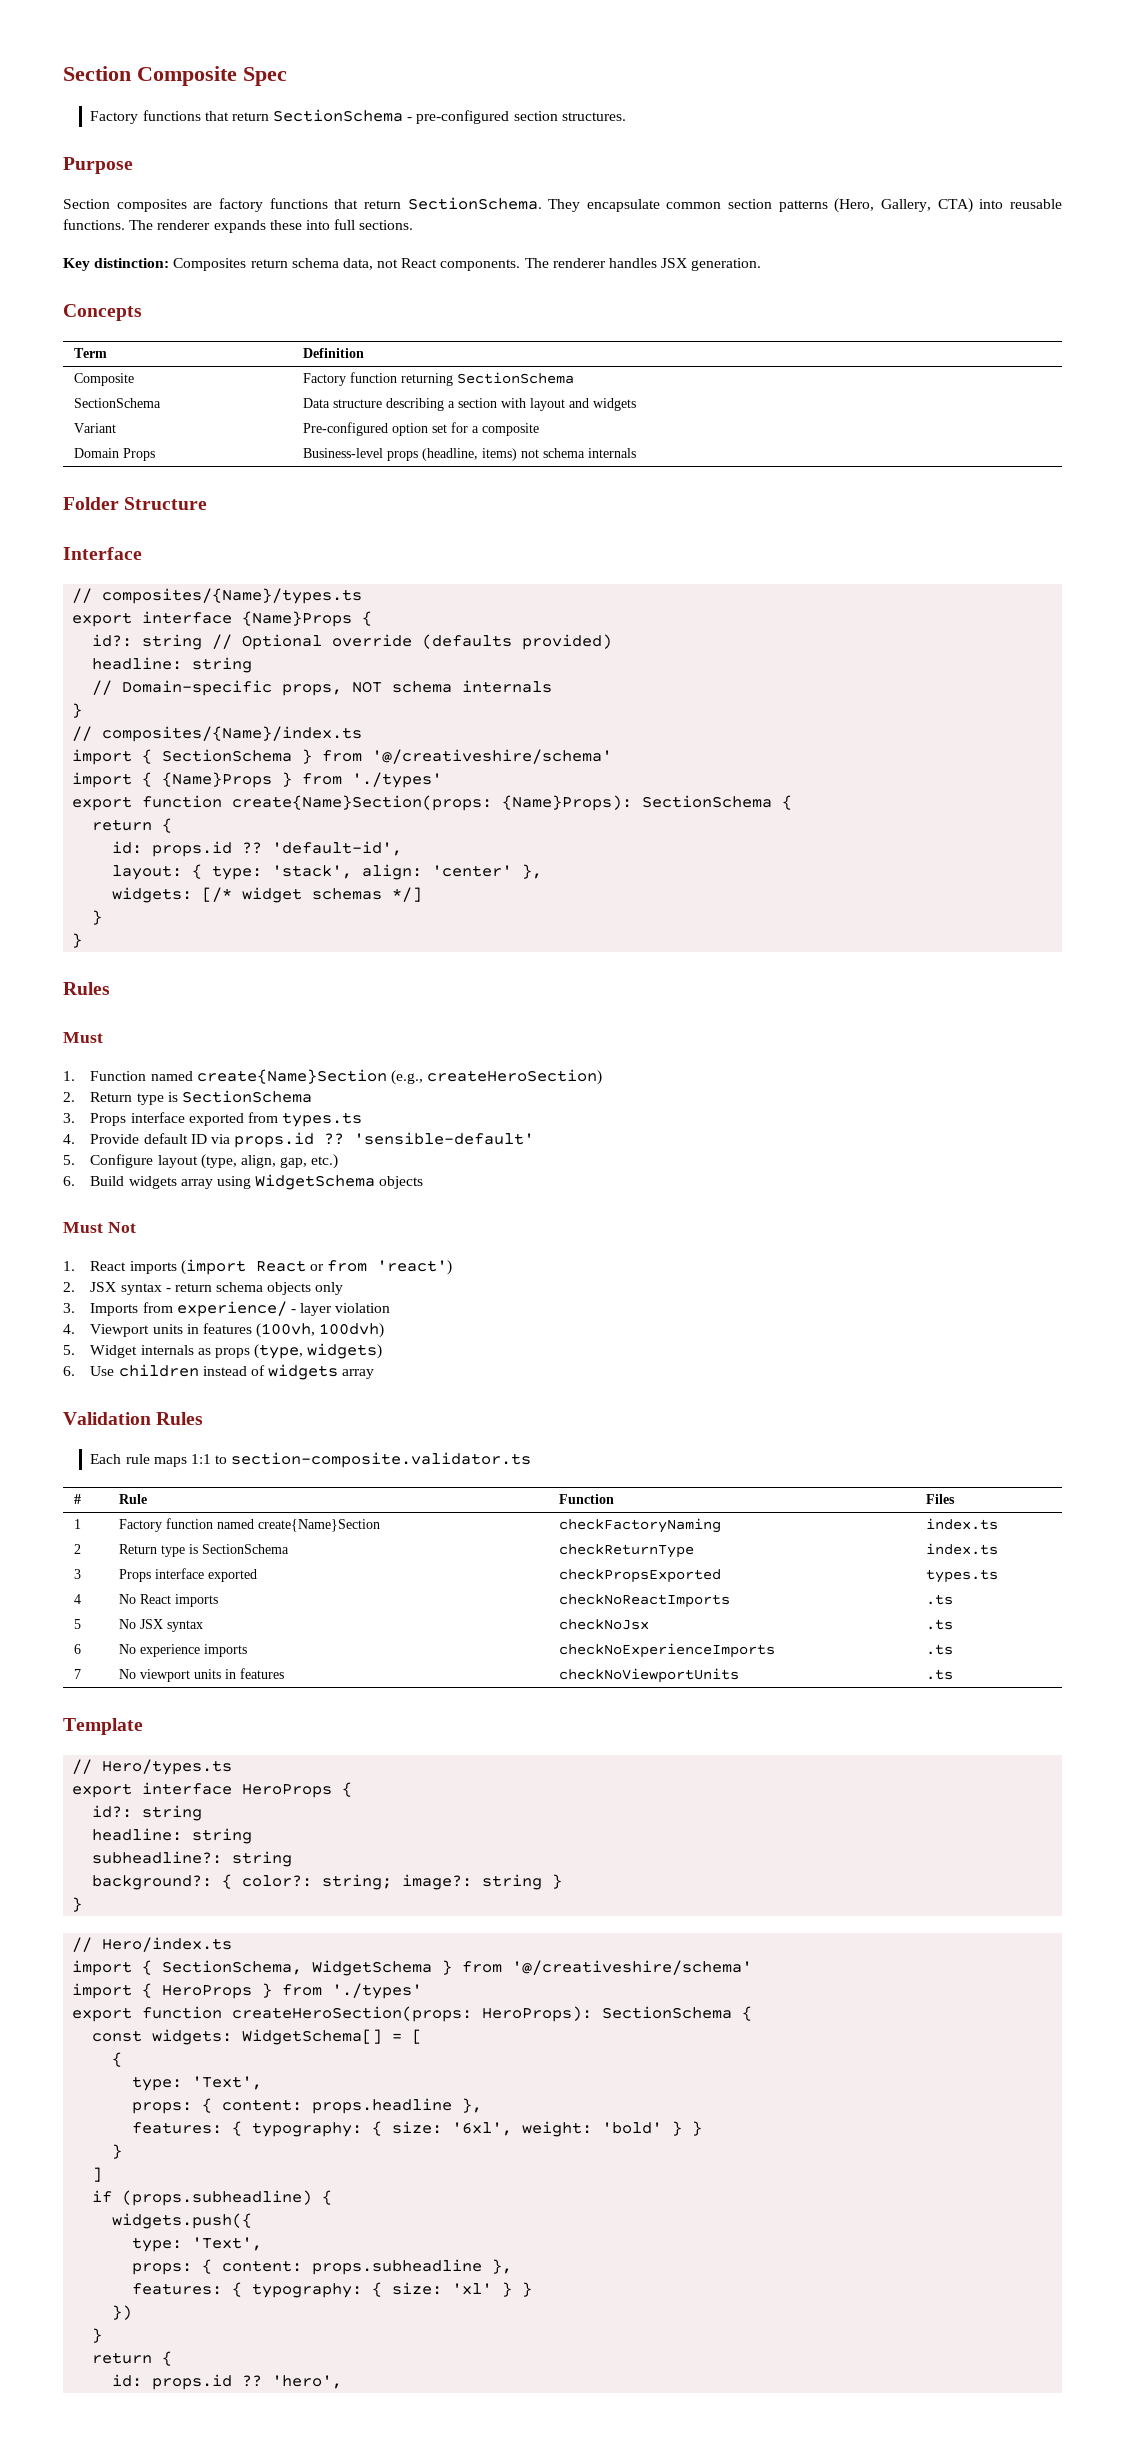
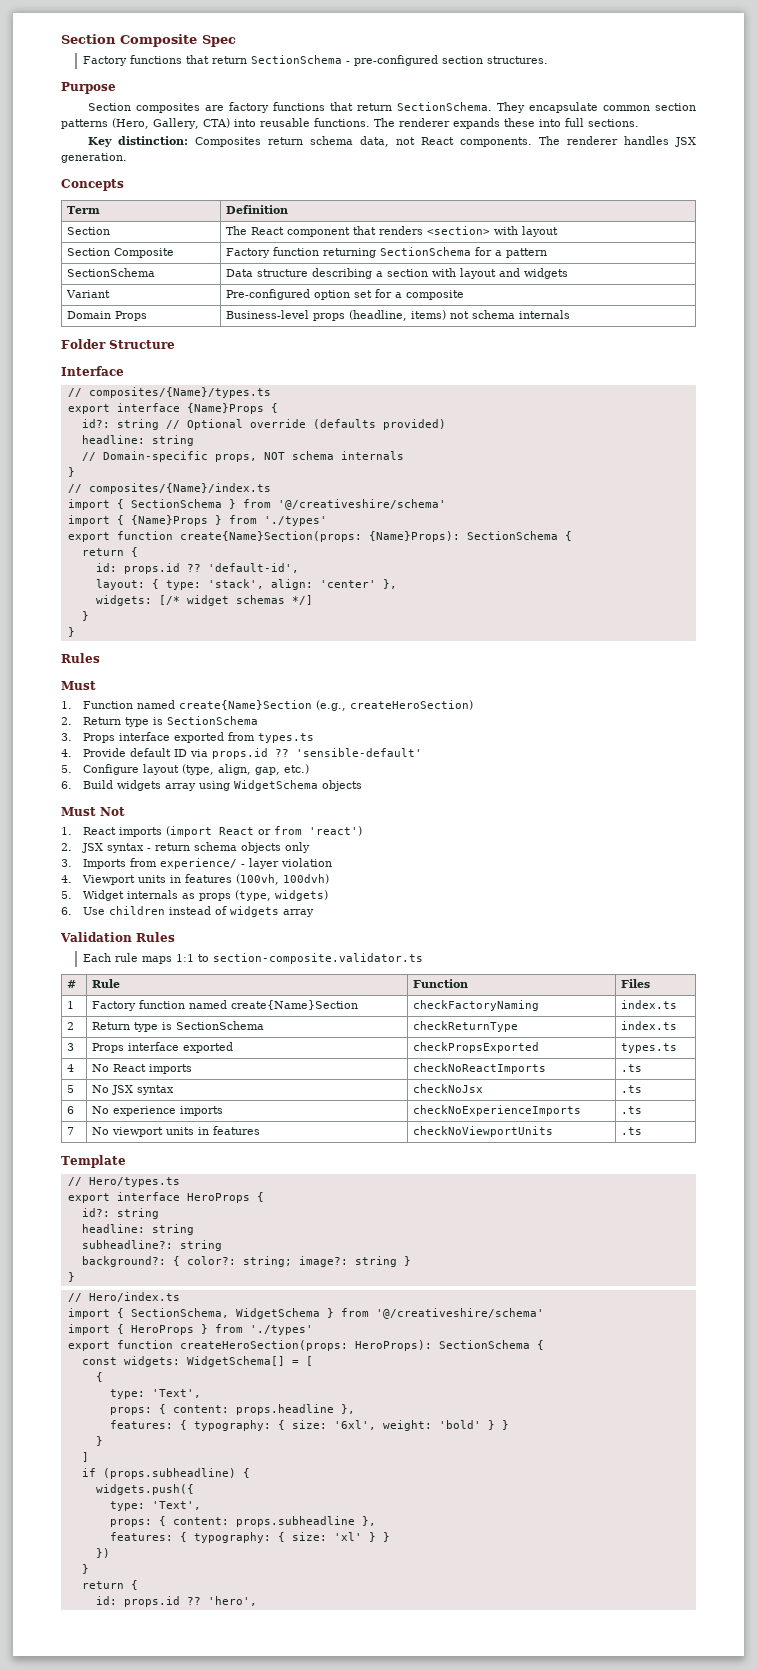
- Composite | Factory function returning SectionSchema
+ Section | The React component that renders <section> with layout
+ Section Composite | Factory function returning SectionSchema for a pattern

